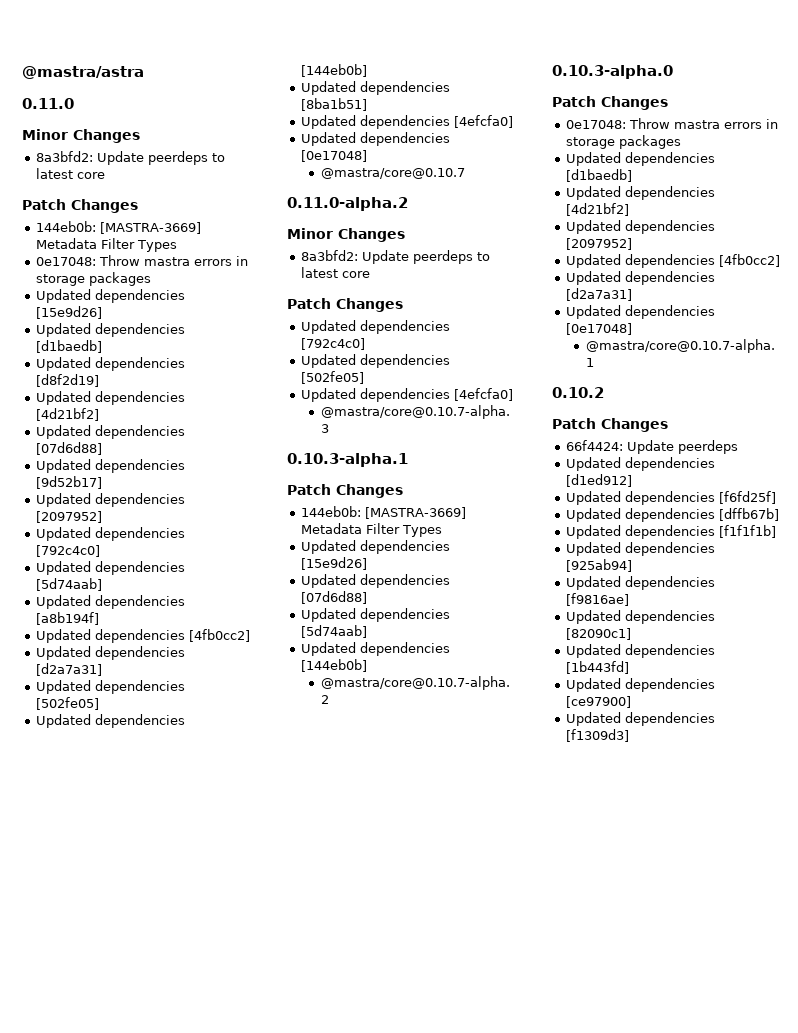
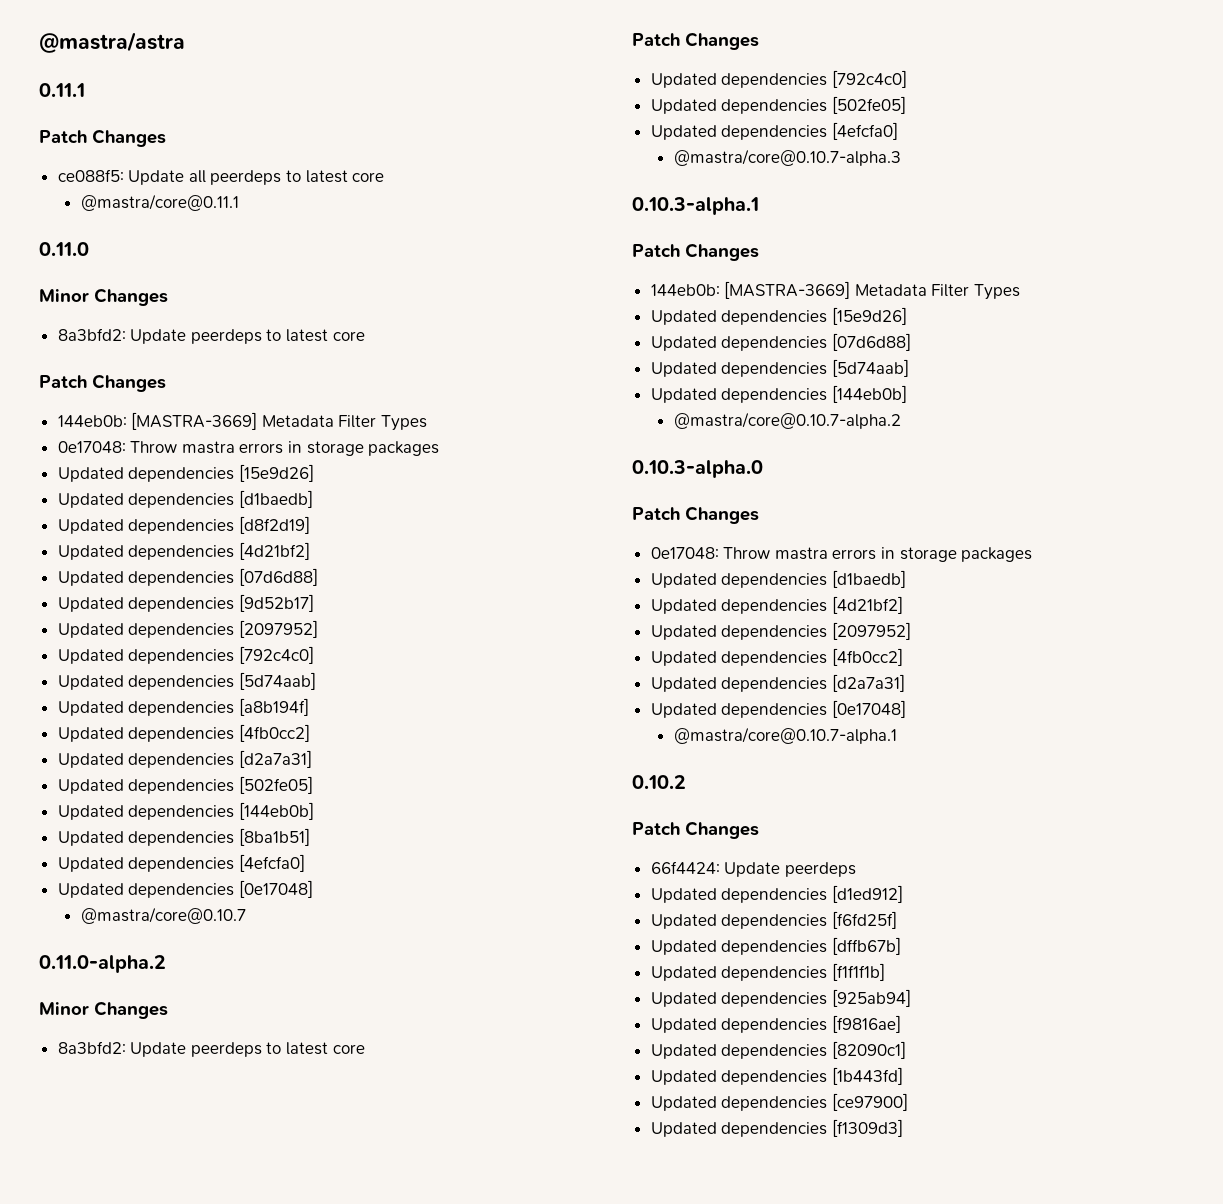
+ 0.11.1
+ Patch Changes
+ ce088f5: Update all peerdeps to latest core
+ @mastra/core@0.11.1

